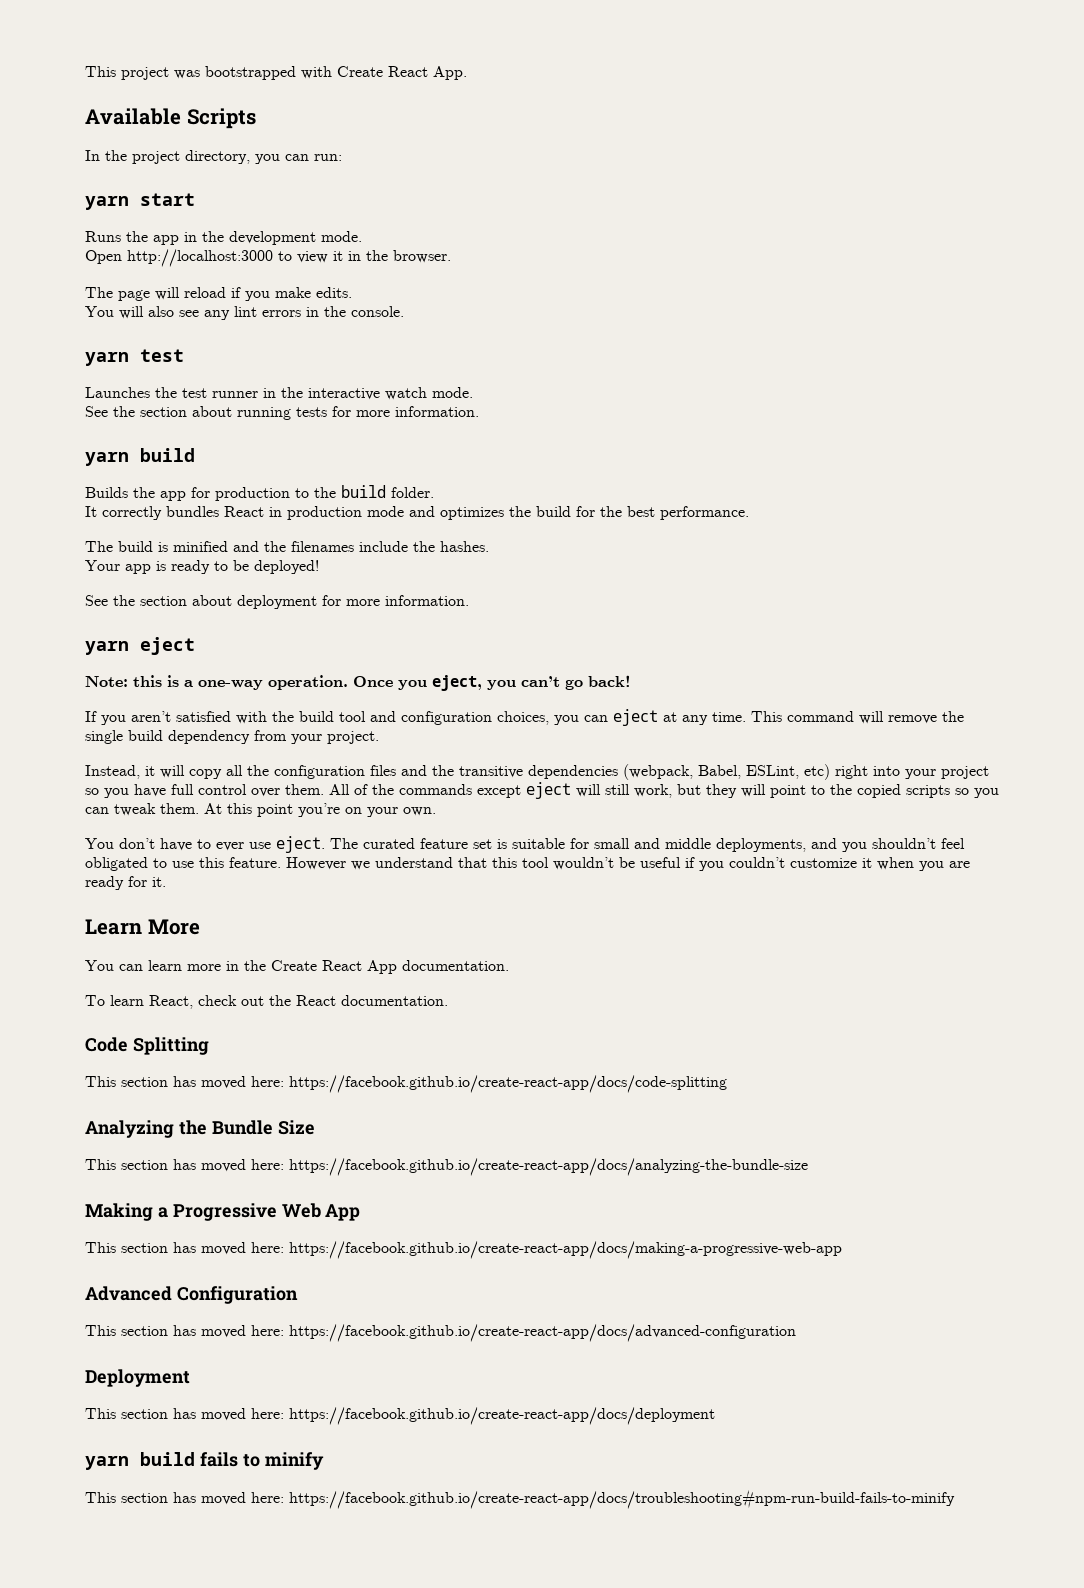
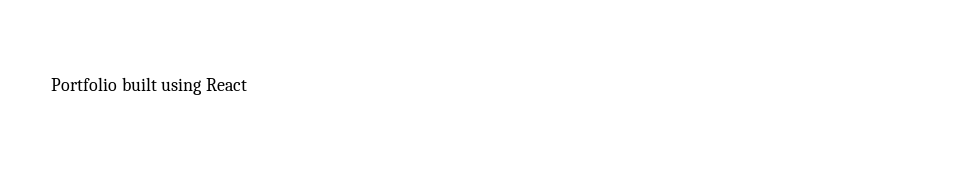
- This project was bootstrapped with Create React App.
- Available Scripts
- In the project directory, you can run:
- yarn start
- Runs the app in the development mode.
- Open http://localhost:3000 to view it in the browser.
- The page will reload if you make edits.
- You will also see any lint errors in the console.
- yarn test
- Launches the test runner in the interactive watch mode.
- See the section about running tests for more information.
- yarn build
- Builds the app for production to the build folder.
- It correctly bundles React in production mode and optimizes the build for the best performance.
- The build is minified and the filenames include the hashes.
- Your app is ready to be deployed!
- See the section about deployment for more information.
- yarn eject
- Note: this is a one-way operation. Once you eject, you can’t go back!
- If you aren’t satisfied with the build tool and configuration choices, you can eject at any time. This command will remove the single build dependency from your project.
- Instead, it will copy all the configuration files and the transitive dependencies (webpack, Babel, ESLint, etc) right into your project so you have full control over them. All of the commands except eject will still work, but they will point to the copied scripts so you can tweak them. At this point you’re on your own.
- You don’t have to ever use eject. The curated feature set is suitable for small and middle deployments, and you shouldn’t feel obligated to use this feature. However we understand that this tool wouldn’t be useful if you couldn’t customize it when you are ready for it.
- Learn More
- You can learn more in the Create React App documentation.
- To learn React, check out the React documentation.
- Code Splitting
- This section has moved here: https://facebook.github.io/create-react-app/docs/code-splitting
- Analyzing the Bundle Size
- This section has moved here: https://facebook.github.io/create-react-app/docs/analyzing-the-bundle-size
- Making a Progressive Web App
- This section has moved here: https://facebook.github.io/create-react-app/docs/making-a-progressive-web-app
- Advanced Configuration
- This section has moved here: https://facebook.github.io/create-react-app/docs/advanced-configuration
- Deployment
- This section has moved here: https://facebook.github.io/create-react-app/docs/deployment
- yarn build fails to minify
- This section has moved here: https://facebook.github.io/create-react-app/docs/troubleshooting#npm-run-build-fails-to-minify
+ Portfolio built using React

